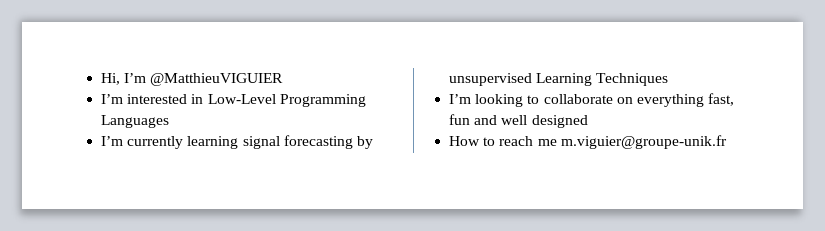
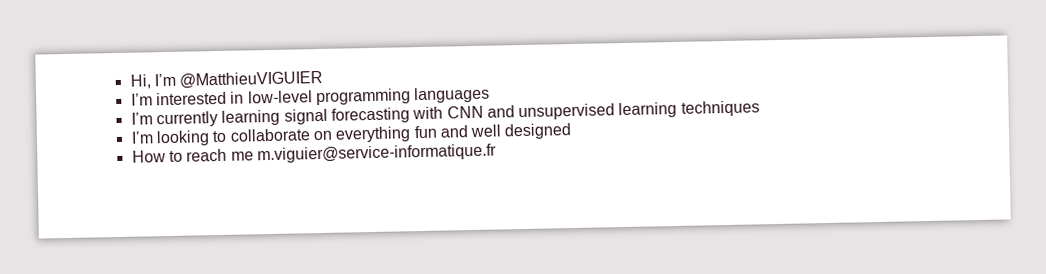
- I’m interested in Low-Level Programming Languages
+ I’m interested in low-level programming languages
- I’m currently learning signal forecasting by unsupervised Learning Techniques
+ I’m currently learning signal forecasting with CNN and unsupervised learning techniques
- I’m looking to collaborate on everything fast, fun and well designed
+ I’m looking to collaborate on everything fun and well designed
- How to reach me m.viguier@groupe-unik.fr
+ How to reach me m.viguier@service-informatique.fr

